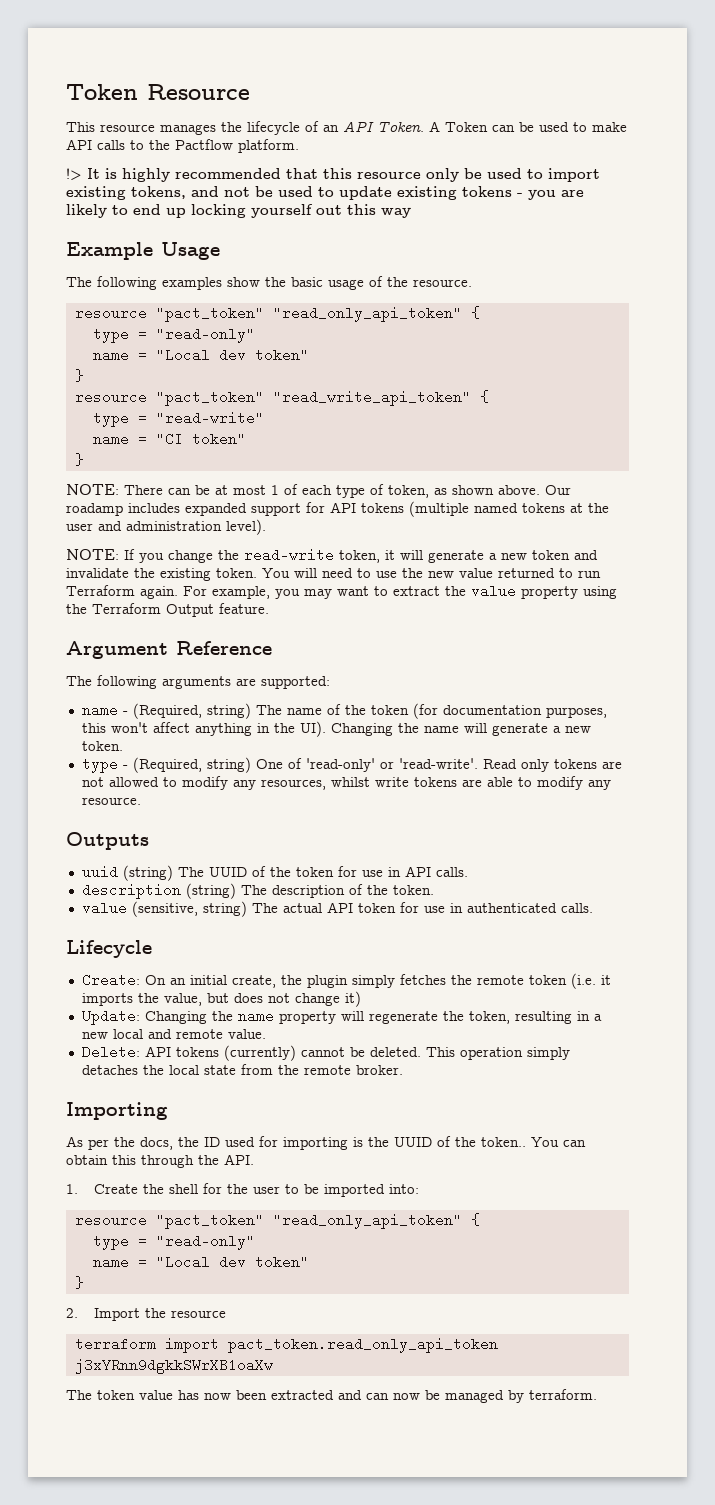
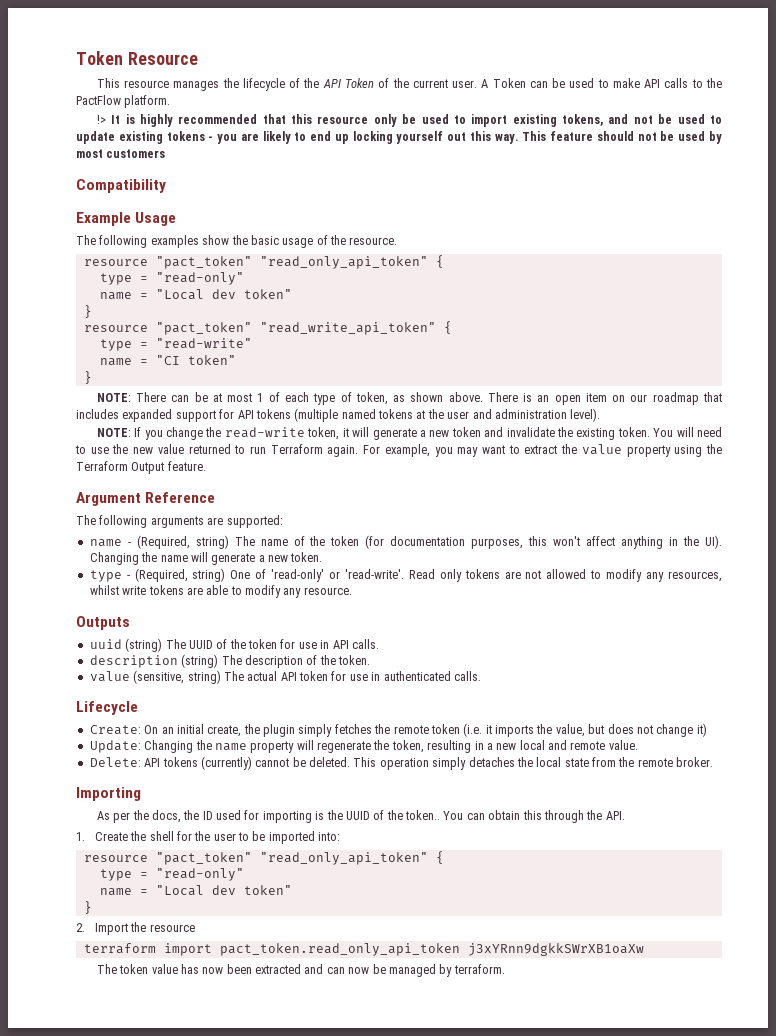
- This resource manages the lifecycle of an API Token.
+ This resource manages the lifecycle of the API Token of the current user.
- A Token can be used to make API calls to the Pactflow platform.
+ A Token can be used to make API calls to the PactFlow platform.
- !> It is highly recommended that this resource only be used to import existing tokens, and not be used to update existing tokens - you are likely to end up locking yourself out this way
+ !> It is highly recommended that this resource only be used to import existing tokens, and not be used to update existing tokens - you are likely to end up locking yourself out this way. This feature should not be used by most customers
+ Compatibility
- Our roadamp includes expanded support for API tokens (multiple named tokens at the user and administration level).
+ There is an open item on our roadmap that includes expanded support for API tokens (multiple named tokens at the user and administration level).

